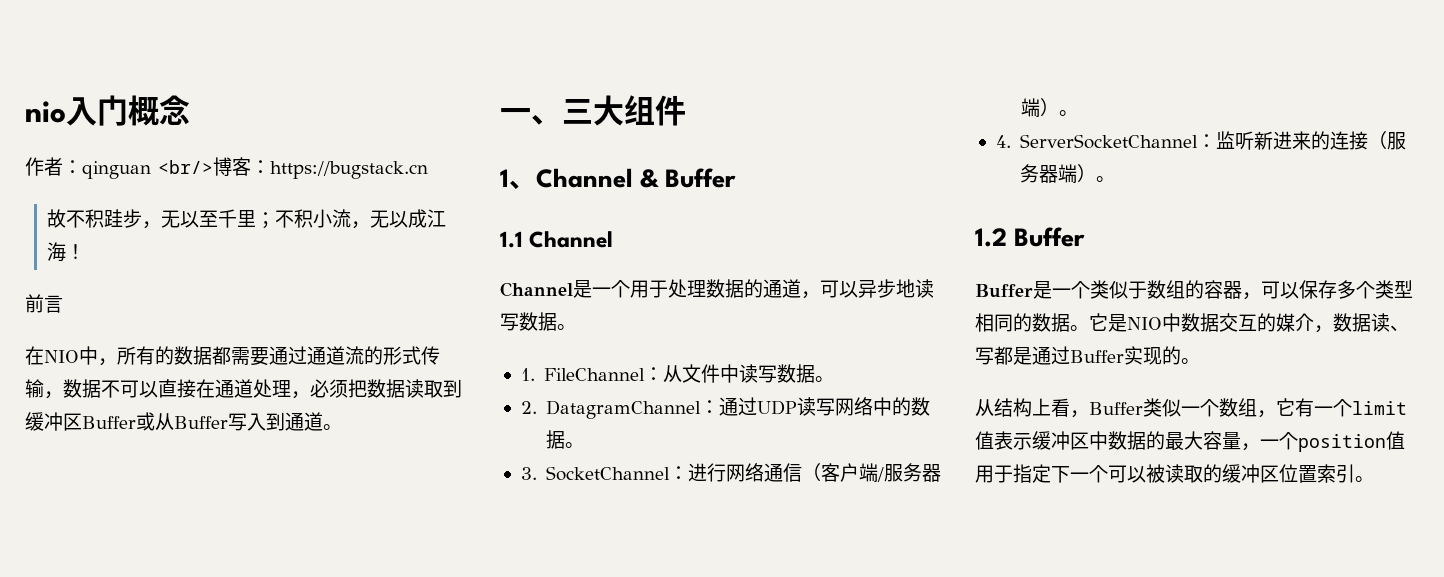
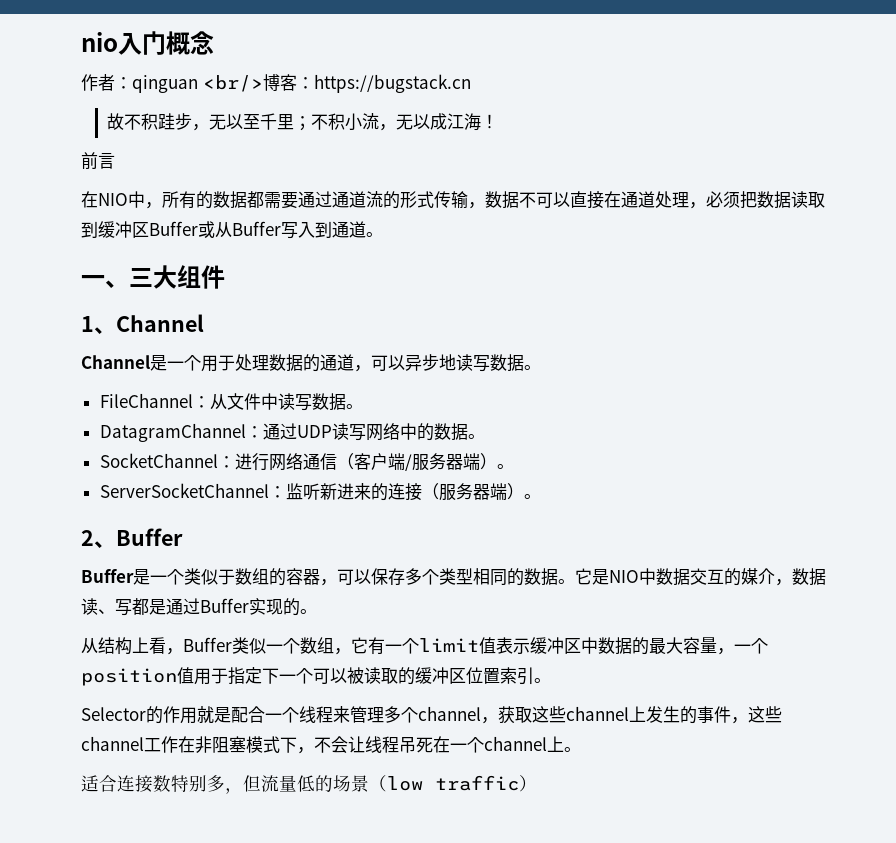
- 1、Channel & Buffer
- 1.1 Channel
+ 1、Channel
- 1. FileChannel：从文件中读写数据。
+ FileChannel：从文件中读写数据。
- 2. DatagramChannel：通过UDP读写网络中的数据。
+ DatagramChannel：通过UDP读写网络中的数据。
- 3. SocketChannel：进行网络通信（客户端/服务器端）。
+ SocketChannel：进行网络通信（客户端/服务器端）。
- 4. ServerSocketChannel：监听新进来的连接（服务器端）。
+ ServerSocketChannel：监听新进来的连接（服务器端）。
- 1.2 Buffer
+ 2、Buffer
+ Selector的作用就是配合一个线程来管理多个channel，获取这些channel上发生的事件，这些channel工作在非阻塞模式下，不会让线程吊死在一个channel上。
+ 适合连接数特别多，但流量低的场景（low traffic）

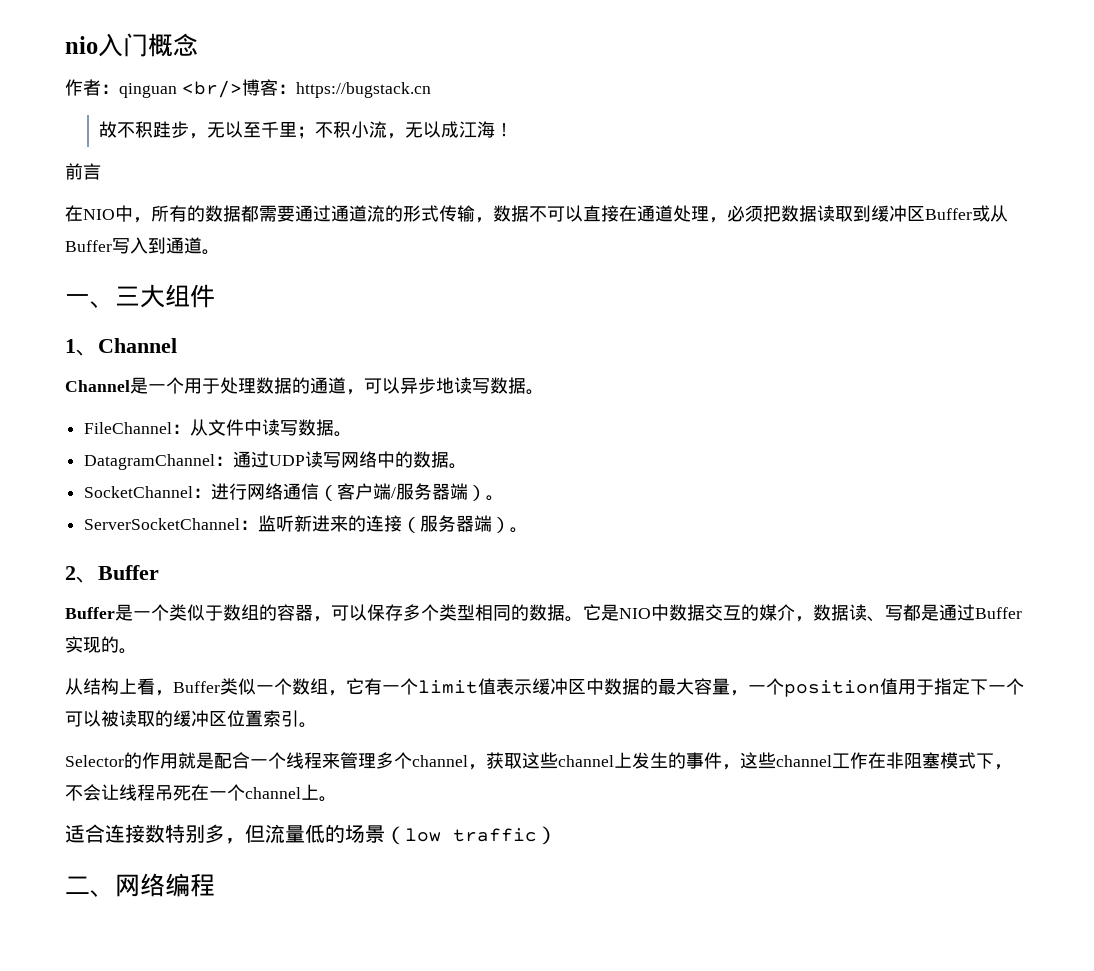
+ 二、网络编程

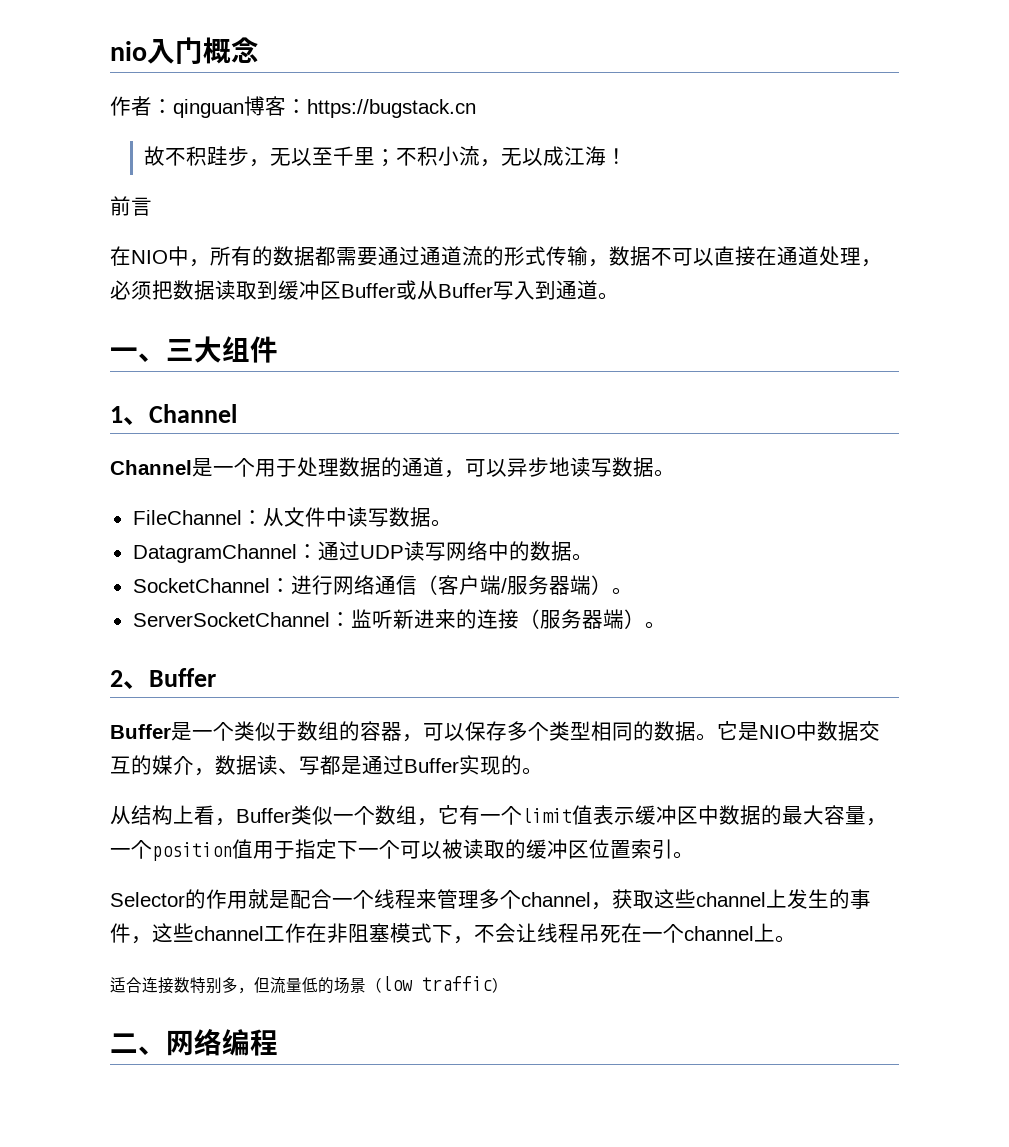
- 作者：qinguan <br/>博客：https://bugstack.cn
+ 作者：qinguan博客：https://bugstack.cn

